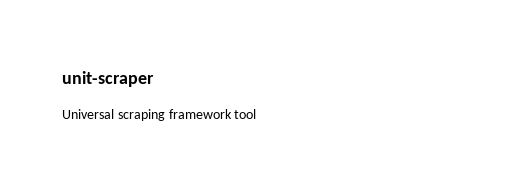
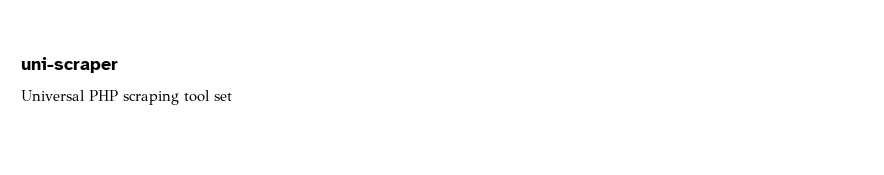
- unit-scraper
+ uni-scraper
- Universal scraping framework tool
+ Universal PHP scraping tool set

